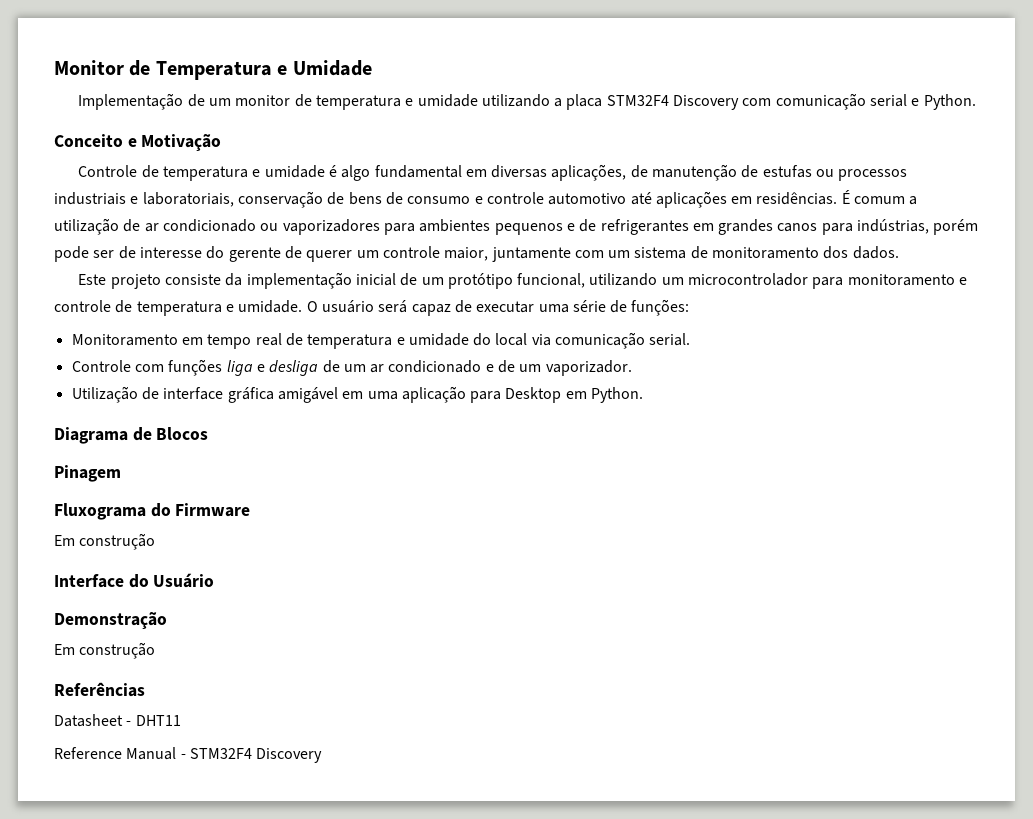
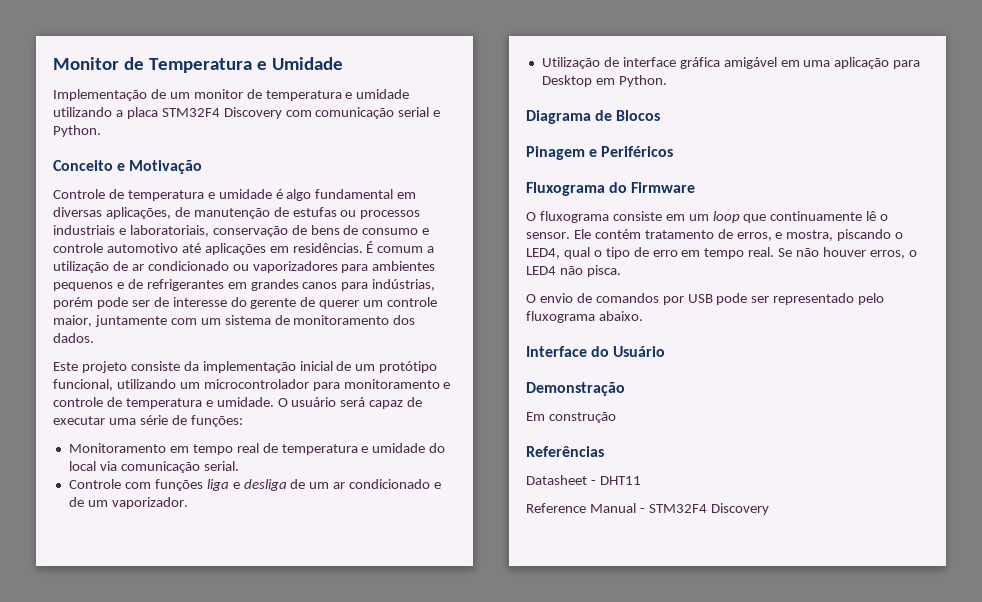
- Pinagem
+ Pinagem e Periféricos
  Fluxograma do Firmware
- Em construção
+ O fluxograma consiste em um loop que continuamente lê o sensor. Ele contém tratamento de erros, e mostra, piscando o LED4, qual o tipo de erro em tempo real. Se não houver erros, o LED4 não pisca.
+ O envio de comandos por USB pode ser representado pelo fluxograma abaixo.

